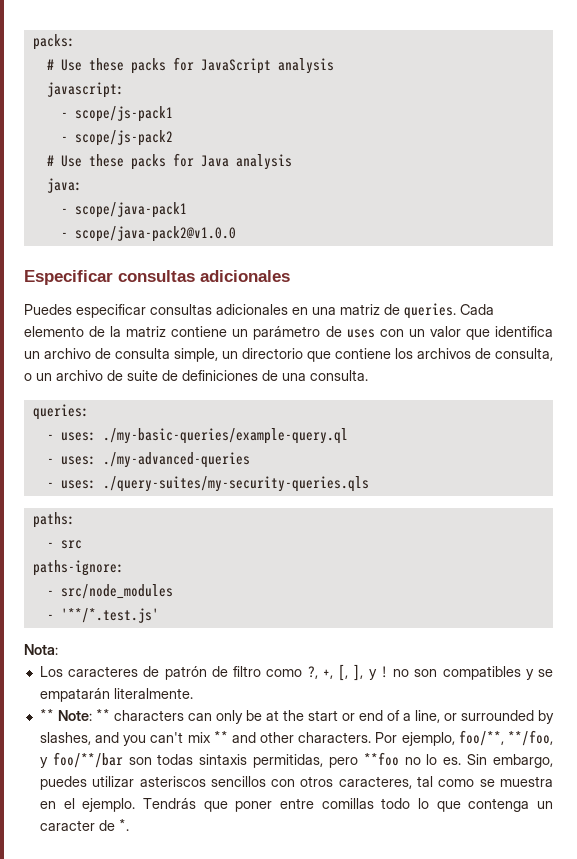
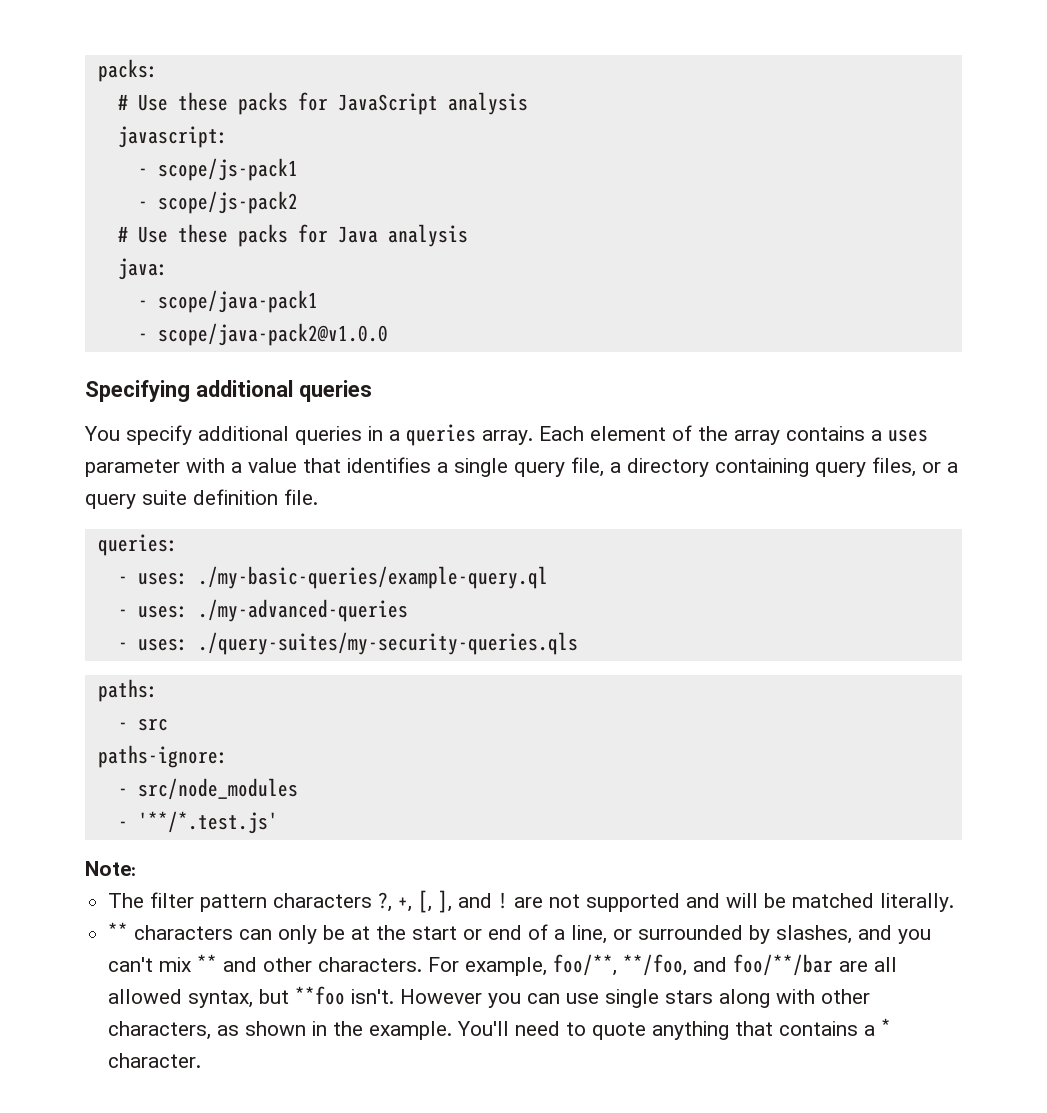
- Especificar consultas adicionales
- Puedes especificar consultas adicionales en una matriz de queries. Cada elemento de la matriz contiene un parámetro de uses con un valor que identifica un archivo de consulta simple, un directorio que contiene los archivos de consulta, o un archivo de suite de definiciones de una consulta.
+ Specifying additional queries
+ You specify additional queries in a queries array. Each element of the array contains a uses parameter with a value that identifies a single query file, a directory containing query files, or a query suite definition file.
- Nota:
- Los caracteres de patrón de filtro como ?, +, [, ], y ! no son compatibles y se empatarán literalmente.
- ** Note: ** characters can only be at the start or end of a line, or surrounded by slashes, and you can't mix ** and other characters.
+ Note:
+ The filter pattern characters ?, +, [, ], and ! are not supported and will be matched literally.
+ ** characters can only be at the start or end of a line, or surrounded by slashes, and you can't mix ** and other characters.
- Por ejemplo, foo/**, **/foo, y foo/**/bar son todas sintaxis permitidas, pero **foo no lo es. Sin embargo, puedes utilizar asteriscos sencillos con otros caracteres, tal como se muestra en el ejemplo. Tendrás que poner entre comillas todo lo que contenga un caracter de *.
+ For example, foo/**, **/foo, and foo/**/bar are all allowed syntax, but **foo isn't. However you can use single stars along with other characters, as shown in the example. You'll need to quote anything that contains a * character.

